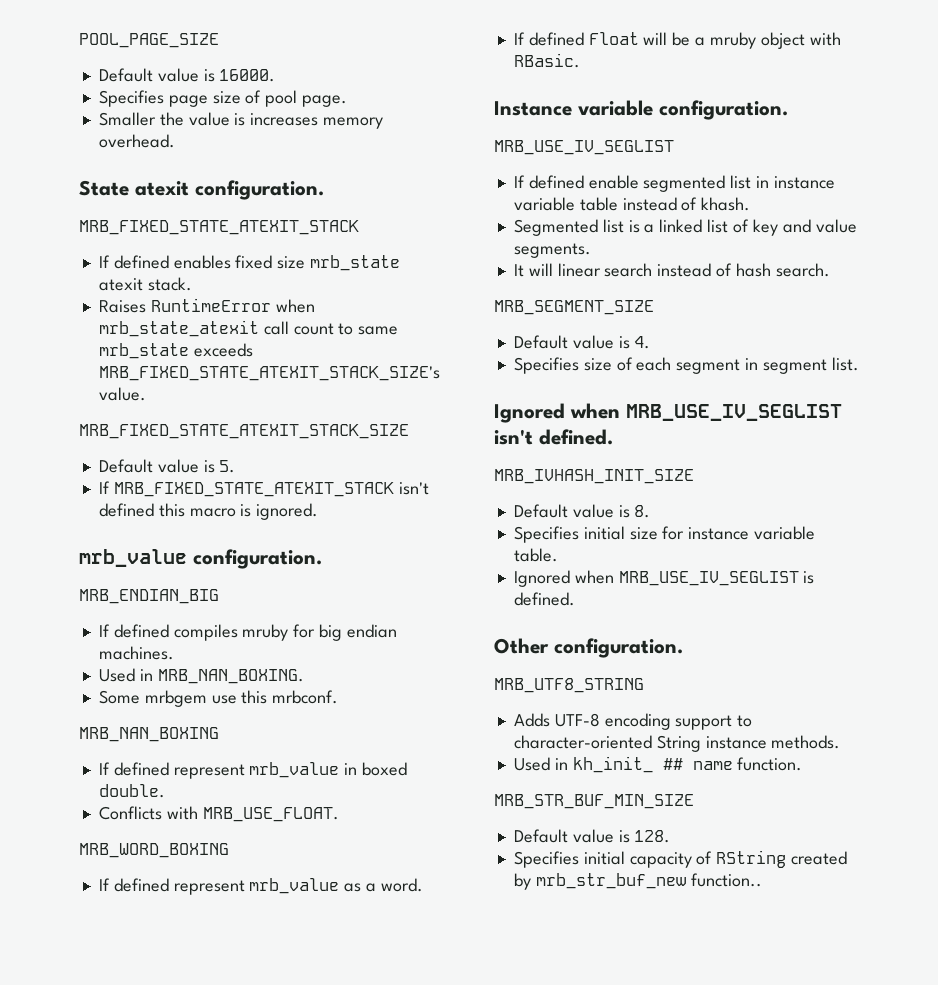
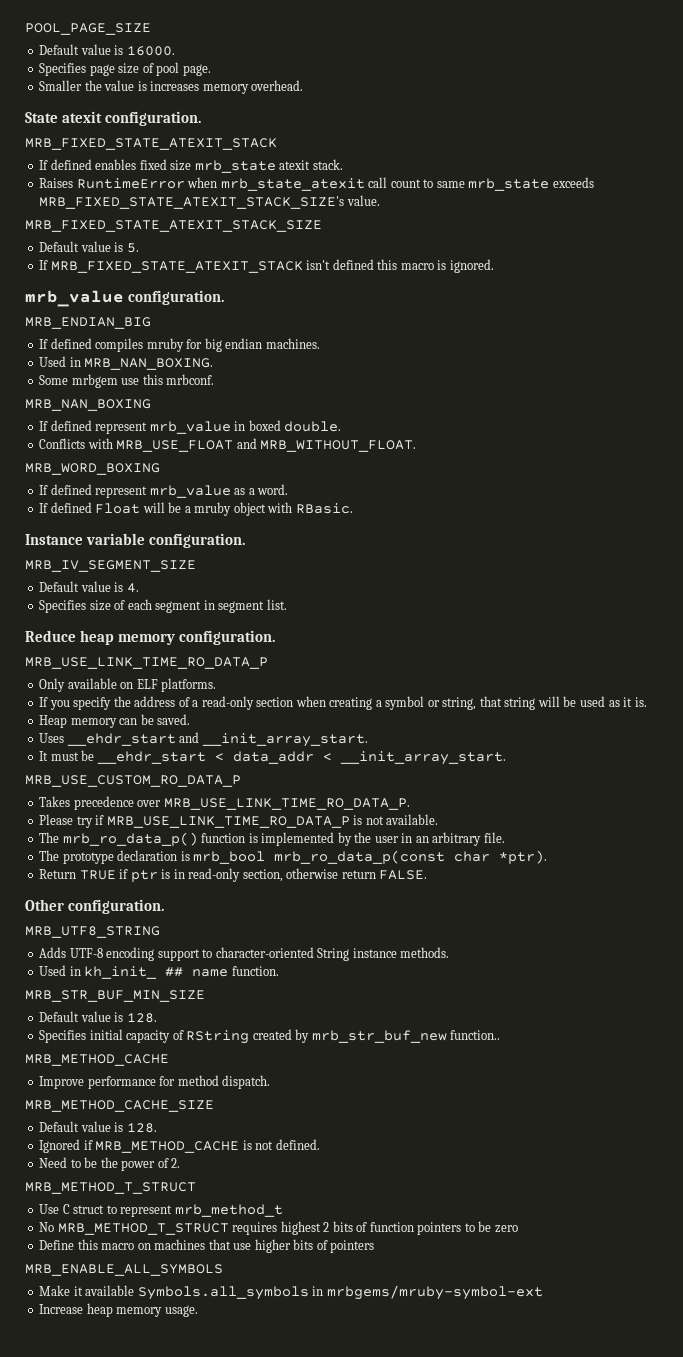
- Conflicts with MRB_USE_FLOAT.
+ Conflicts with MRB_USE_FLOAT and MRB_WITHOUT_FLOAT.
  Instance variable configuration.
- MRB_USE_IV_SEGLIST
- If defined enable segmented list in instance variable table instead of khash.
- Segmented list is a linked list of key and value segments.
- It will linear search instead of hash search.
- MRB_SEGMENT_SIZE
+ MRB_IV_SEGMENT_SIZE
- Ignored when MRB_USE_IV_SEGLIST isn't defined.
- MRB_IVHASH_INIT_SIZE
- Default value is 8.
- Specifies initial size for instance variable table.
- Ignored when MRB_USE_IV_SEGLIST is defined.
+ Reduce heap memory configuration.
+ MRB_USE_LINK_TIME_RO_DATA_P
+ Only available on ELF platforms.
+ If you specify the address of a read-only section when creating a symbol or string, that string will be used as it is.
+ Heap memory can be saved.
+ Uses __ehdr_start and __init_array_start.
+ It must be __ehdr_start < data_addr < __init_array_start.
+ MRB_USE_CUSTOM_RO_DATA_P
+ Takes precedence over MRB_USE_LINK_TIME_RO_DATA_P.
+ Please try if MRB_USE_LINK_TIME_RO_DATA_P is not available.
+ The mrb_ro_data_p() function is implemented by the user in an arbitrary file.
+ The prototype declaration is mrb_bool mrb_ro_data_p(const char *ptr).
+ Return TRUE if ptr is in read-only section, otherwise return FALSE.
  Specifies initial capacity of RString created by mrb_str_buf_new function..
+ MRB_METHOD_CACHE
+ Improve performance for method dispatch.
+ MRB_METHOD_CACHE_SIZE
+ Default value is 128.
+ Ignored if MRB_METHOD_CACHE is not defined.
+ Need to be the power of 2.
+ MRB_METHOD_T_STRUCT
+ Use C struct to represent mrb_method_t
+ No MRB_METHOD_T_STRUCT requires highest 2 bits of function pointers to be zero
+ Define this macro on machines that use higher bits of pointers
+ MRB_ENABLE_ALL_SYMBOLS
+ Make it available Symbols.all_symbols in mrbgems/mruby-symbol-ext
+ Increase heap memory usage.

